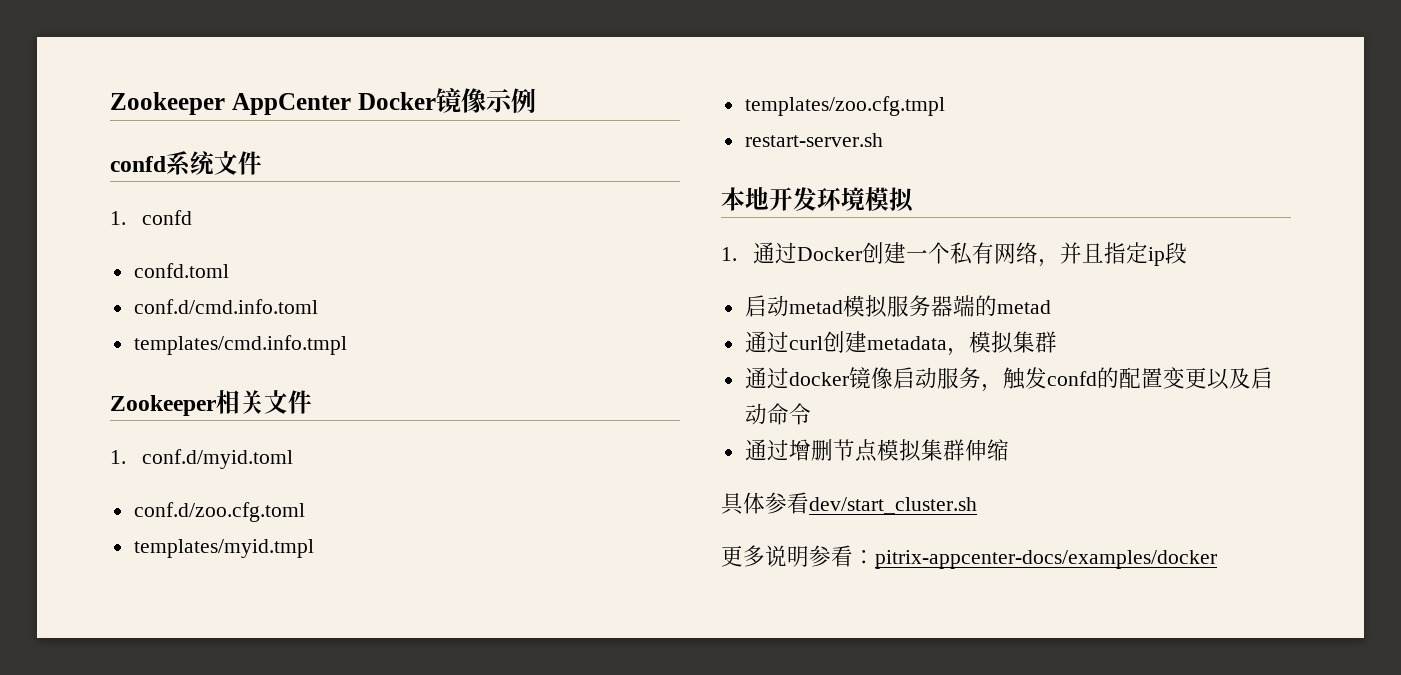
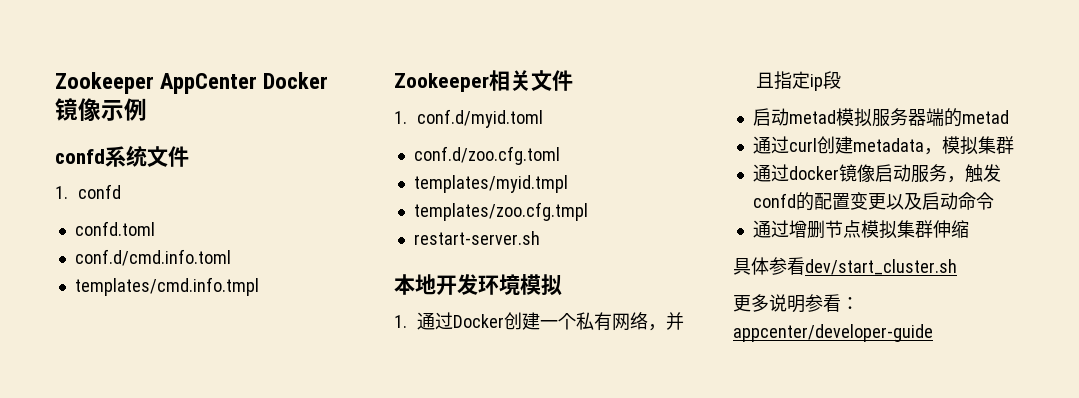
- 更多说明参看：pitrix-appcenter-docs/examples/docker
+ 更多说明参看：appcenter/developer-guide

